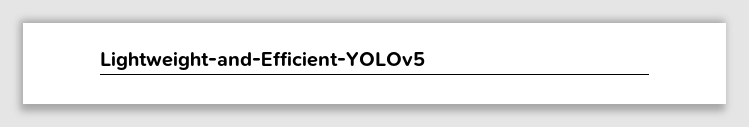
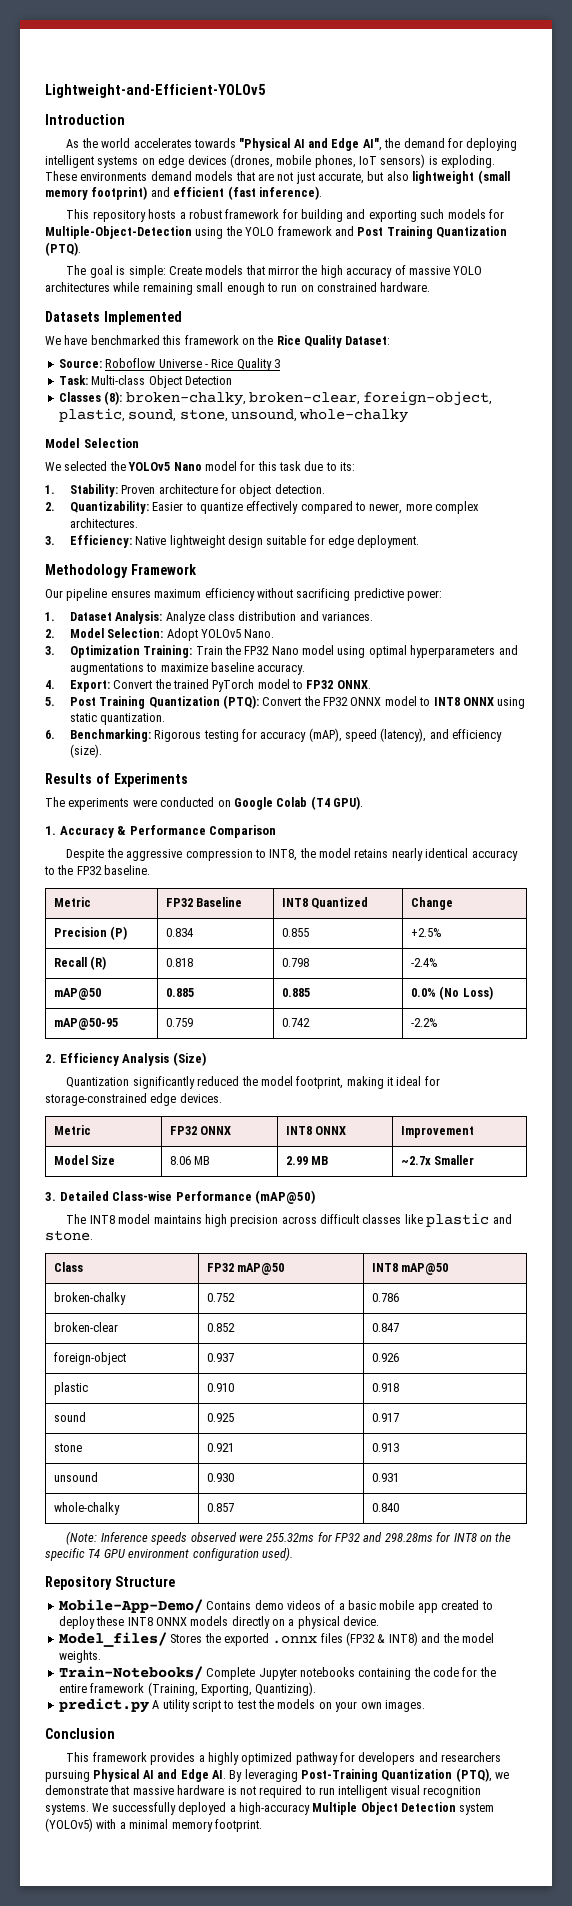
+ Introduction
+ As the world accelerates towards "Physical AI and Edge AI", the demand for deploying intelligent systems on edge devices (drones, mobile phones, IoT sensors) is exploding. These environments demand models that are not just accurate, but also lightweight (small memory footprint) and efficient (fast inference).
+ This repository hosts a robust framework for building and exporting such models for Multiple-Object-Detection using the YOLO framework and Post Training Quantization (PTQ).
+ The goal is simple: Create models that mirror the high accuracy of massive YOLO architectures while remaining small enough to run on constrained hardware.
+ Datasets Implemented
+ We have benchmarked this framework on the Rice Quality Dataset:
+ Source: Roboflow Universe - Rice Quality 3
+ Task: Multi-class Object Detection
+ Classes (8): broken-chalky, broken-clear, foreign-object, plastic, sound, stone, unsound, whole-chalky
+ Model Selection
+ We selected the YOLOv5 Nano model for this task due to its:
+ 1. Stability: Proven architecture for object detection.
+ 2. Quantizability: Easier to quantize effectively compared to newer, more complex architectures.
+ 3. Efficiency: Native lightweight design suitable for edge deployment.
+ Methodology Framework
+ Our pipeline ensures maximum efficiency without sacrificing predictive power:
+ 1. Dataset Analysis: Analyze class distribution and variances.
+ 2. Model Selection: Adopt YOLOv5 Nano.
+ 3. Optimization Training: Train the FP32 Nano model using optimal hyperparameters and augmentations to maximize baseline accuracy.
+ 4. Export: Convert the trained PyTorch model to FP32 ONNX.
+ 5. Post Training Quantization (PTQ): Convert the FP32 ONNX model to INT8 ONNX using static quantization.
+ 6. Benchmarking: Rigorous testing for accuracy (mAP), speed (latency), and efficiency (size).
+ Results of Experiments
+ The experiments were conducted on Google Colab (T4 GPU).
+ 1. Accuracy & Performance Comparison
+ Despite the aggressive compression to INT8, the model retains nearly identical accuracy to the FP32 baseline.
+ Metric | FP32 Baseline | INT8 Quantized | Change
+ Precision (P) | 0.834 | 0.855 | +2.5%
+ Recall (R) | 0.818 | 0.798 | -2.4%
+ mAP@50 | 0.885 | 0.885 | 0.0% (No Loss)
+ mAP@50-95 | 0.759 | 0.742 | -2.2%
+ 2. Efficiency Analysis (Size)
+ Quantization significantly reduced the model footprint, making it ideal for storage-constrained edge devices.
+ Metric | FP32 ONNX | INT8 ONNX | Improvement
+ Model Size | 8.06 MB | 2.99 MB | ~2.7x Smaller
+ 3. Detailed Class-wise Performance (mAP@50)
+ The INT8 model maintains high precision across difficult classes like plastic and stone.
+ Class | FP32 mAP@50 | INT8 mAP@50
+ broken-chalky | 0.752 | 0.786
+ broken-clear | 0.852 | 0.847
+ foreign-object | 0.937 | 0.926
+ plastic | 0.910 | 0.918
+ sound | 0.925 | 0.917
+ stone | 0.921 | 0.913
+ unsound | 0.930 | 0.931
+ whole-chalky | 0.857 | 0.840
+ (Note: Inference speeds observed were 255.32ms for FP32 and 298.28ms for INT8 on the specific T4 GPU environment configuration used).
+ Repository Structure
+ Mobile-App-Demo/ Contains demo videos of a basic mobile app created to deploy these INT8 ONNX models directly on a physical device.
+ Model_files/ Stores the exported .onnx files (FP32 & INT8) and the model weights.
+ Train-Notebooks/ Complete Jupyter notebooks containing the code for the entire framework (Training, Exporting, Quantizing).
+ predict.py A utility script to test the models on your own images.
+ Conclusion
+ This framework provides a highly optimized pathway for developers and researchers pursuing Physical AI and Edge AI. By leveraging Post-Training Quantization (PTQ), we demonstrate that massive hardware is not required to run intelligent visual recognition systems. We successfully deployed a high-accuracy Multiple Object Detection system (YOLOv5) with a minimal memory footprint.

